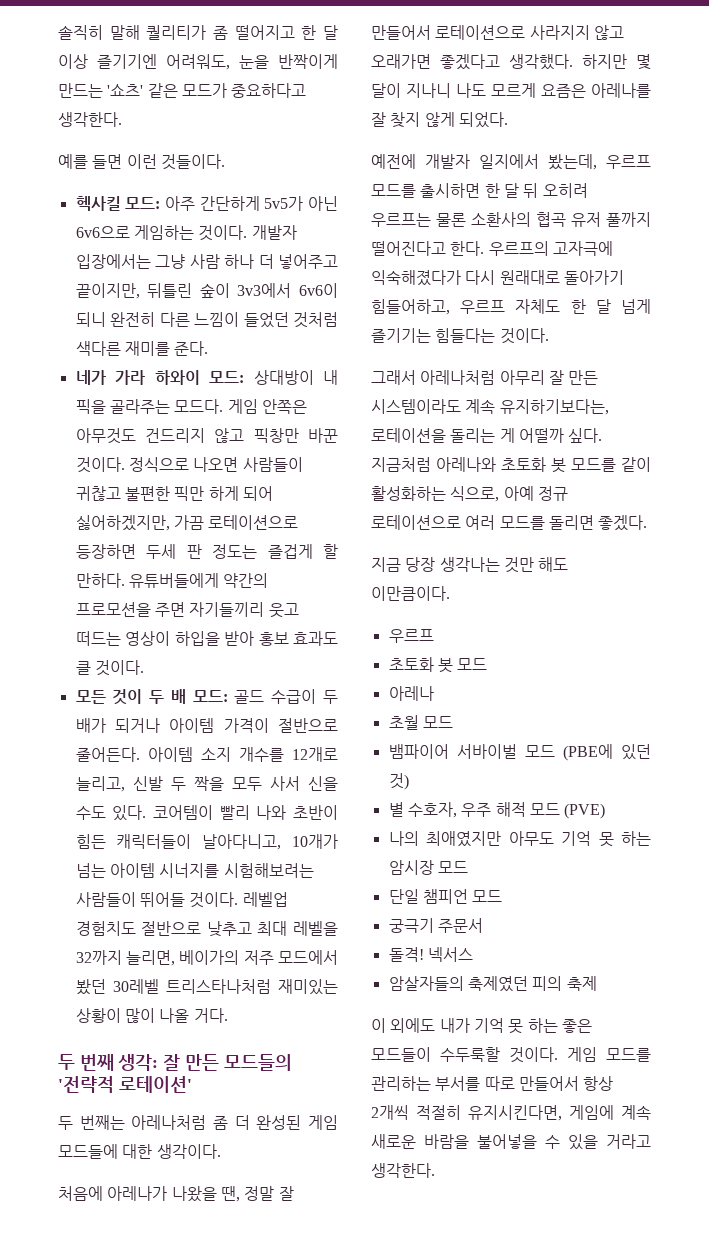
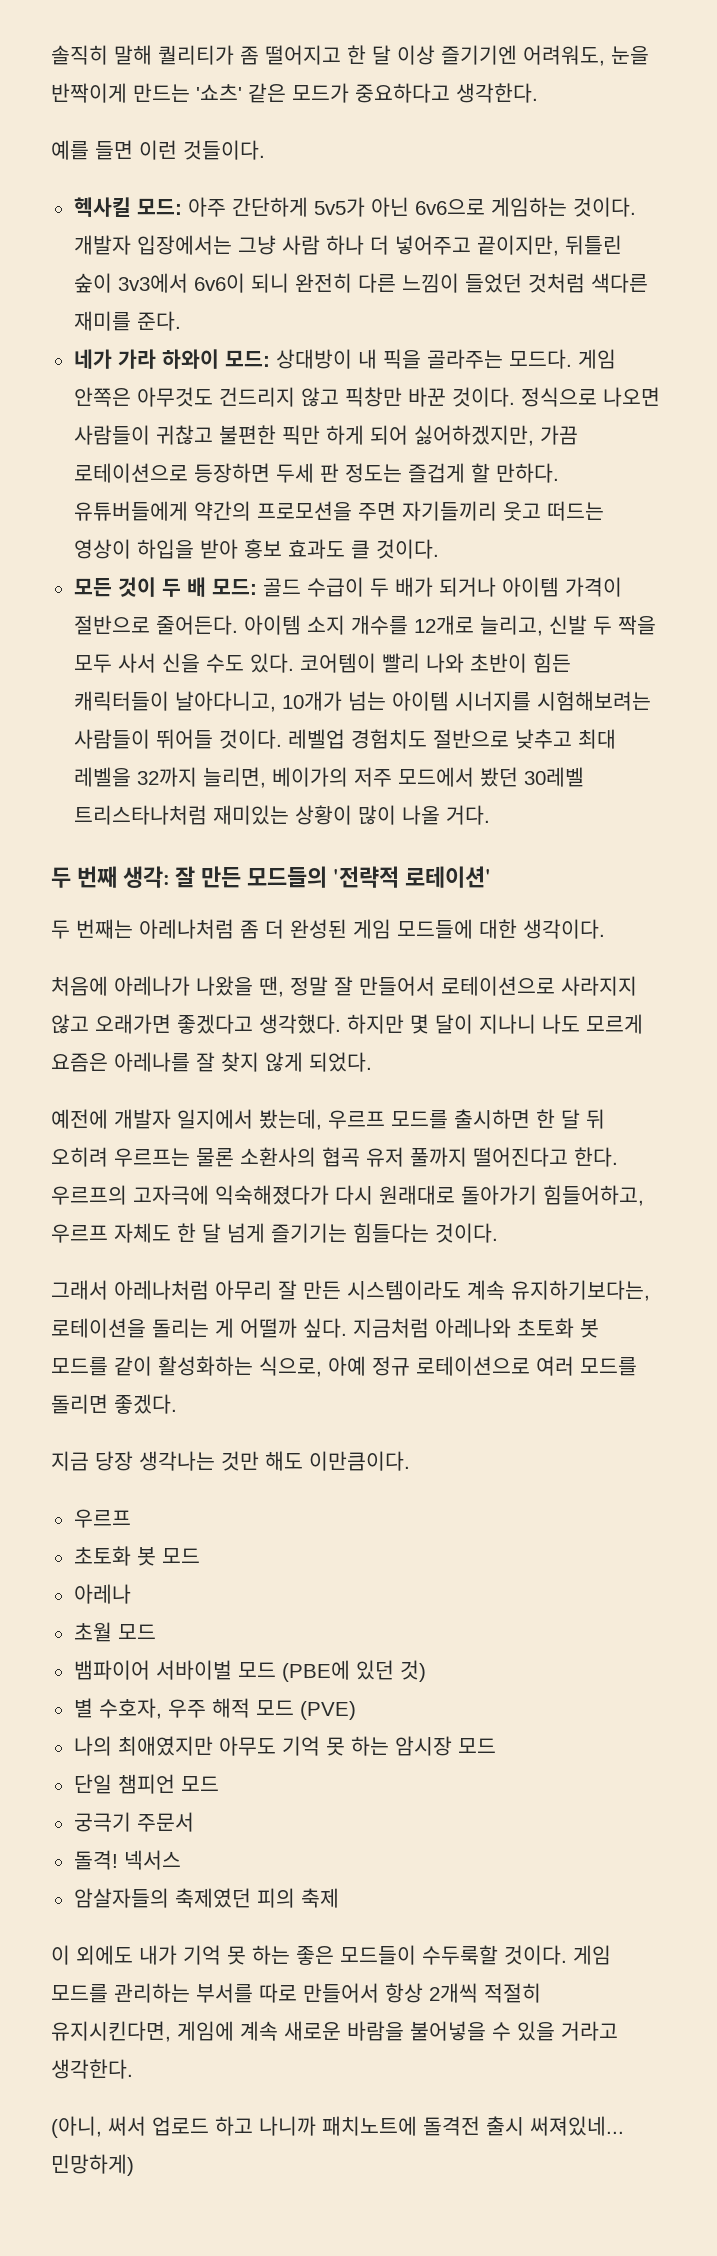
+ (아니, 써서 업로드 하고 나니까 패치노트에 돌격전 출시 써져있네... 민망하게)

